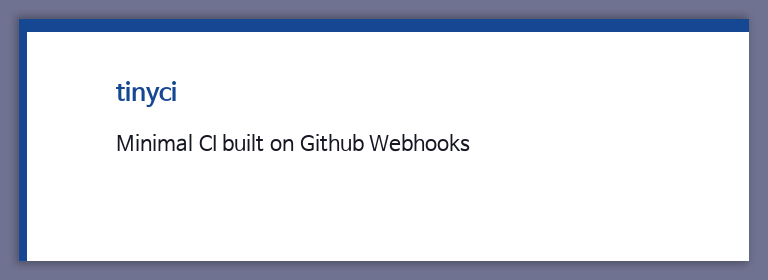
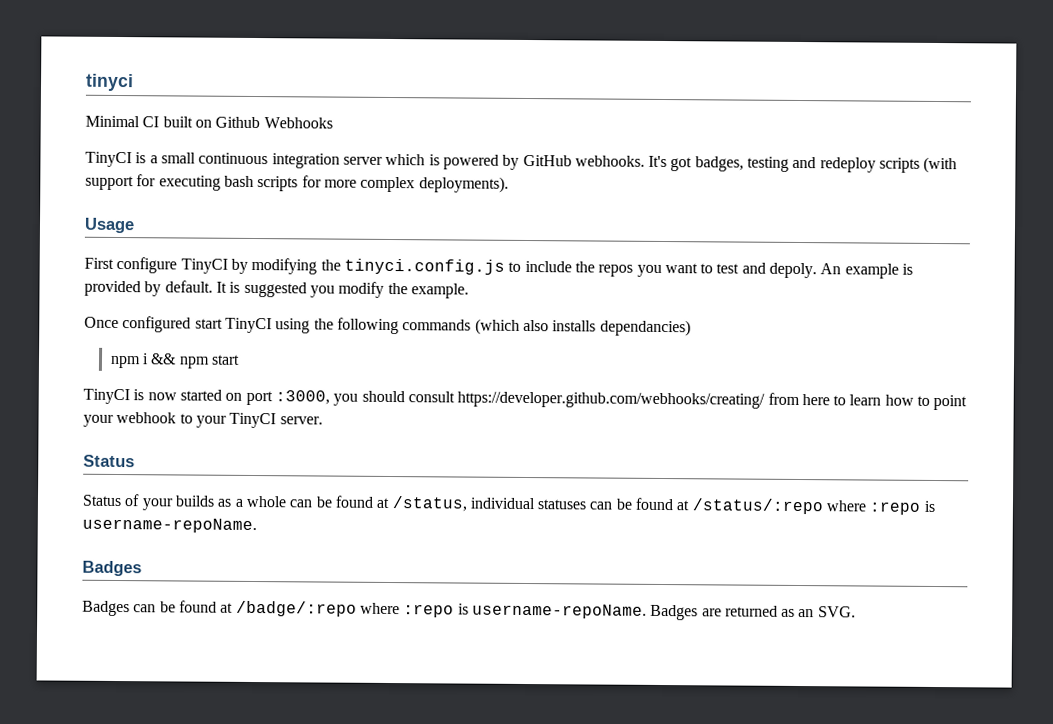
+ TinyCI is a small continuous integration server which is powered by GitHub webhooks. It's got badges, testing and redeploy scripts (with support for executing bash scripts for more complex deployments).
+ Usage
+ First configure TinyCI by modifying the tinyci.config.js to include the repos you want to test and depoly. An example is provided by default. It is suggested you modify the example.
+ Once configured start TinyCI using the following commands (which also installs dependancies)
+ npm i && npm start
+ TinyCI is now started on port :3000, you should consult https://developer.github.com/webhooks/creating/ from here to learn how to point your webhook to your TinyCI server.
+ Status
+ Status of your builds as a whole can be found at /status, individual statuses can be found at /status/:repo where :repo is username-repoName.
+ Badges
+ Badges can be found at /badge/:repo where :repo is username-repoName. Badges are returned as an SVG.

